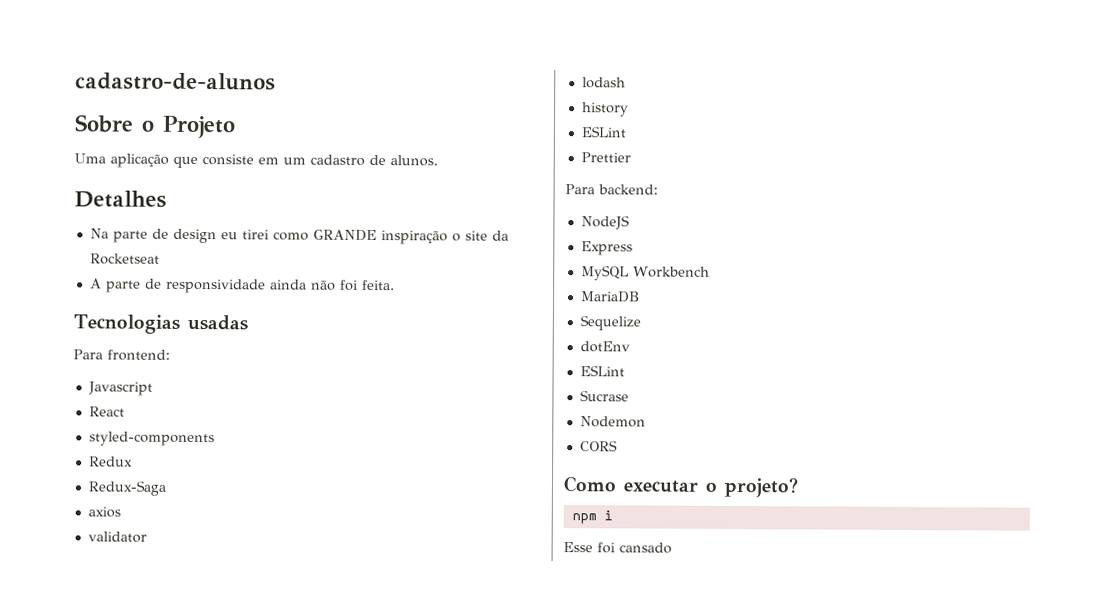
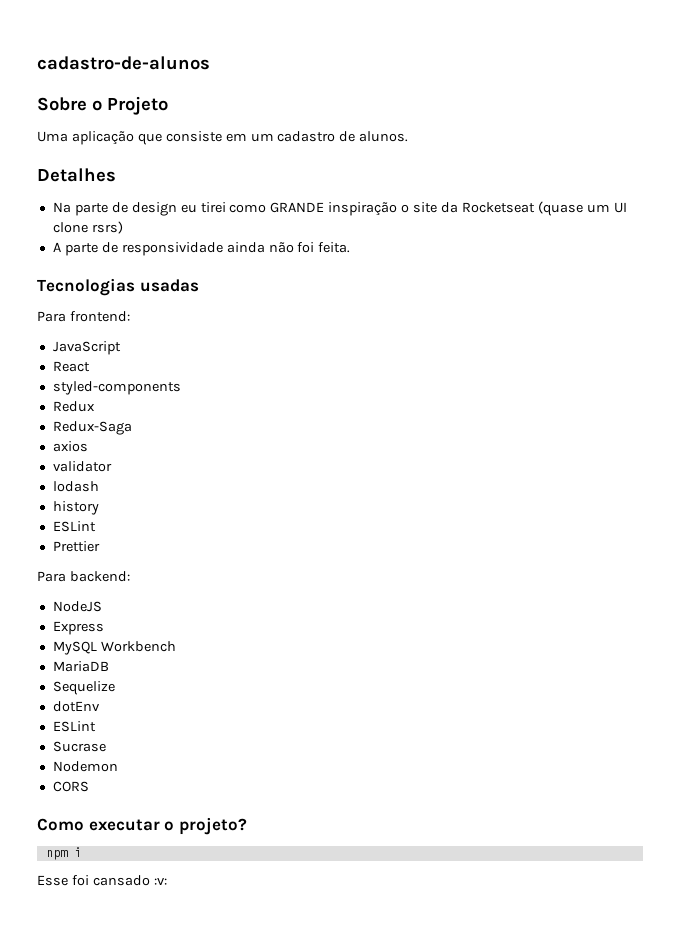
- Na parte de design eu tirei como GRANDE inspiração o site da Rocketseat
+ Na parte de design eu tirei como GRANDE inspiração o site da Rocketseat (quase um UI clone rsrs)
- Javascript
+ JavaScript
- Esse foi cansado
+ Esse foi cansado :v:

